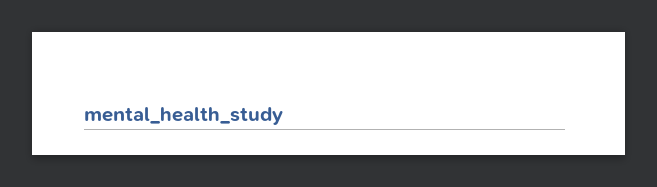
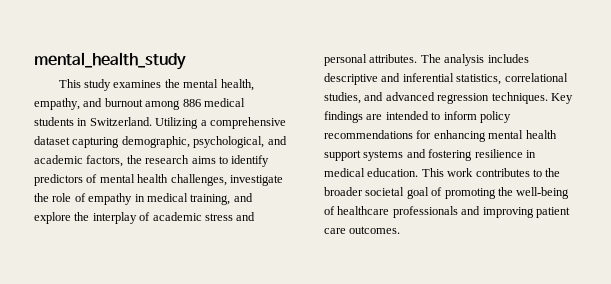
+ This study examines the mental health, empathy, and burnout among 886 medical students in Switzerland. Utilizing a comprehensive dataset capturing demographic, psychological, and academic factors, the research aims to identify predictors of mental health challenges, investigate the role of empathy in medical training, and explore the interplay of academic stress and personal attributes. The analysis includes descriptive and inferential statistics, correlational studies, and advanced regression techniques. Key findings are intended to inform policy recommendations for enhancing mental health support systems and fostering resilience in medical education. This work contributes to the broader societal goal of promoting the well-being of healthcare professionals and improving patient care outcomes.

